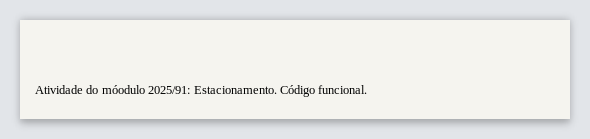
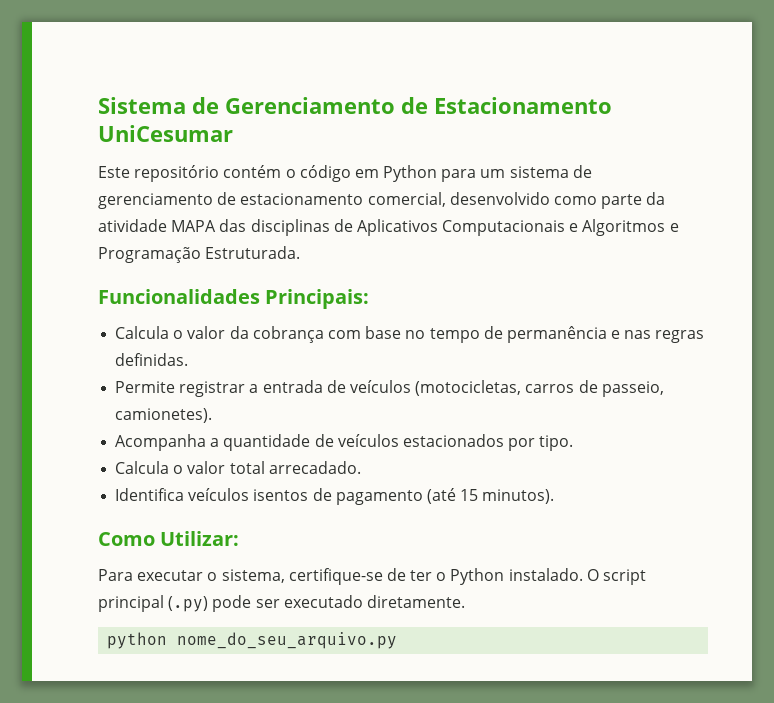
- Atividade do móodulo 2025/91: Estacionamento. Código funcional.
+ Sistema de Gerenciamento de Estacionamento UniCesumar
+ Este repositório contém o código em Python para um sistema de gerenciamento de estacionamento comercial, desenvolvido como parte da atividade MAPA das disciplinas de Aplicativos Computacionais e Algoritmos e Programação Estruturada.
+ Funcionalidades Principais:
+ Calcula o valor da cobrança com base no tempo de permanência e nas regras definidas.
+ Permite registrar a entrada de veículos (motocicletas, carros de passeio, camionetes).
+ Acompanha a quantidade de veículos estacionados por tipo.
+ Calcula o valor total arrecadado.
+ Identifica veículos isentos de pagamento (até 15 minutos).
+ Como Utilizar:
+ Para executar o sistema, certifique-se de ter o Python instalado. O script principal (.py) pode ser executado diretamente.
+ python nome_do_seu_arquivo.py

